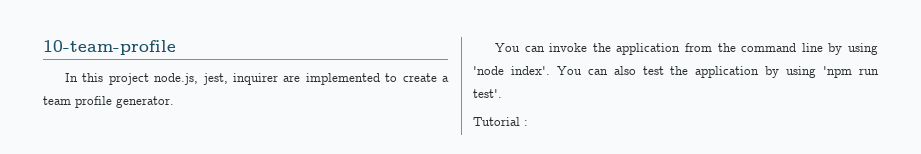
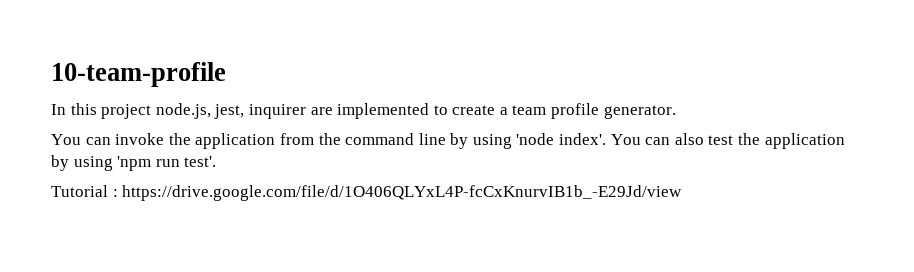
- Tutorial :
+ Tutorial : https://drive.google.com/file/d/1O406QLYxL4P-fcCxKnurvIB1b_-E29Jd/view

